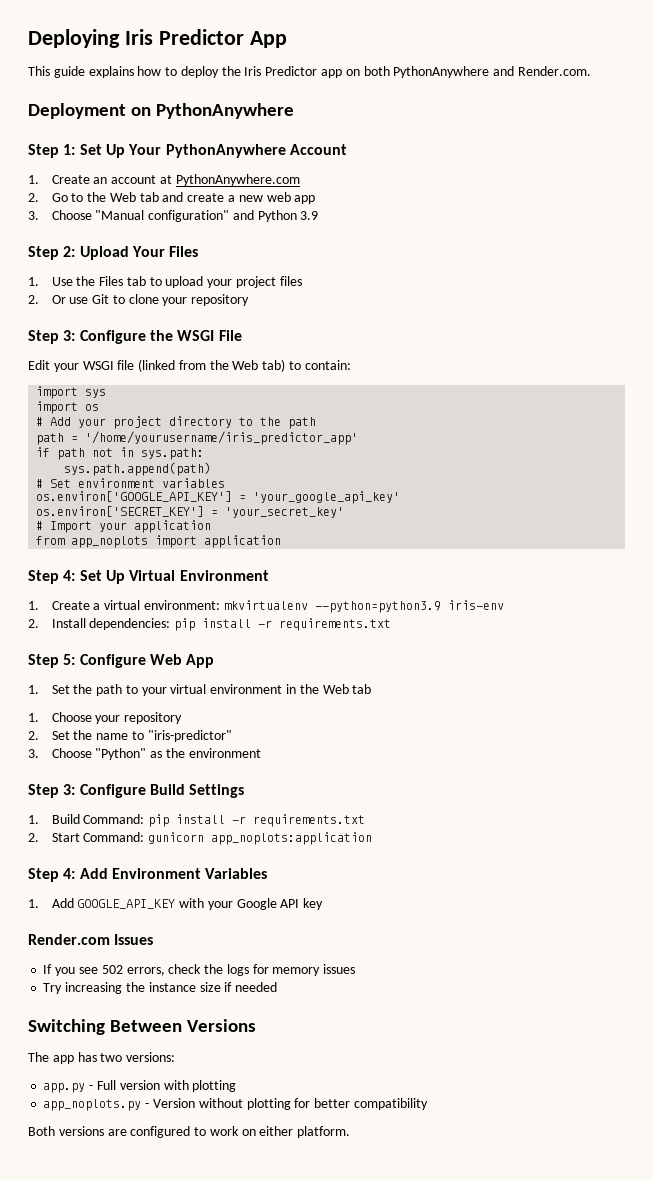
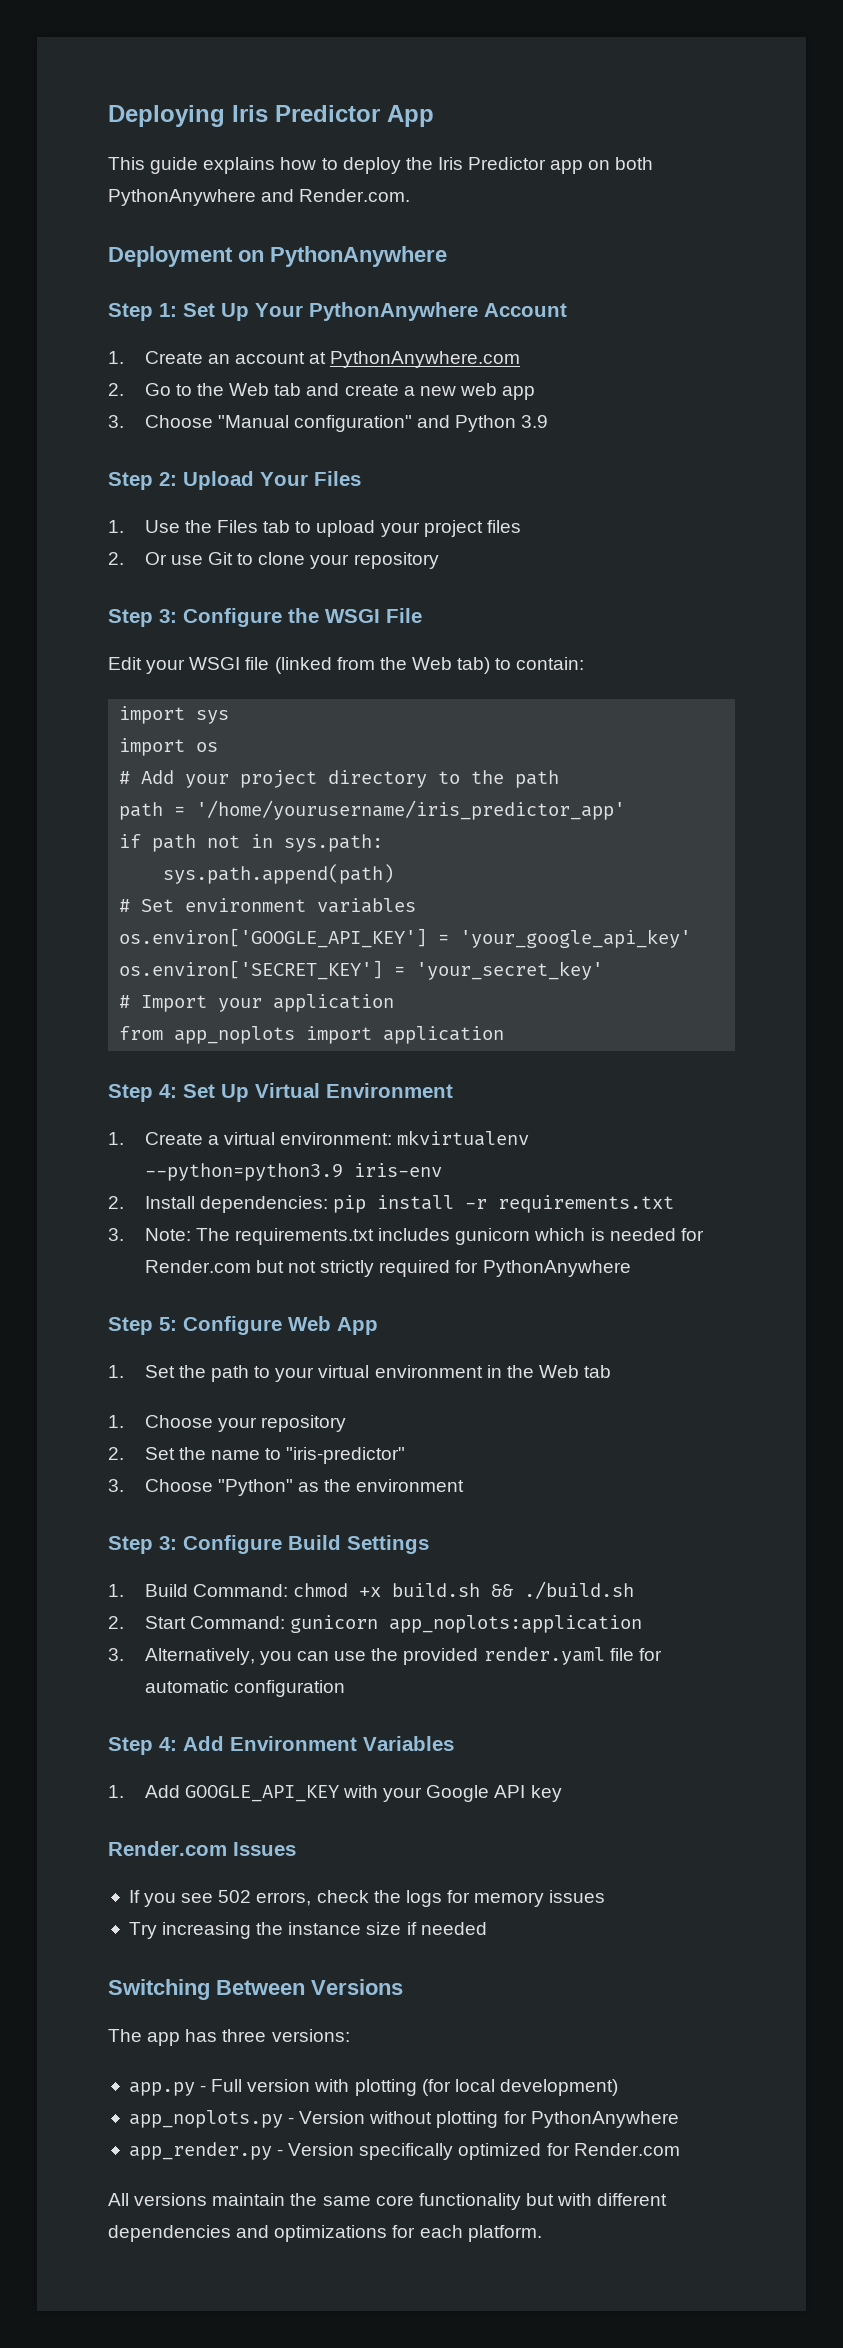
+ 3. Note: The requirements.txt includes gunicorn which is needed for Render.com but not strictly required for PythonAnywhere
- 1. Build Command: pip install -r requirements.txt
+ 1. Build Command: chmod +x build.sh && ./build.sh
+ 3. Alternatively, you can use the provided render.yaml file for automatic configuration
- The app has two versions:
+ The app has three versions:
- app.py - Full version with plotting
+ app.py - Full version with plotting (for local development)
- app_noplots.py - Version without plotting for better compatibility
- Both versions are configured to work on either platform.
+ app_noplots.py - Version without plotting for PythonAnywhere
+ app_render.py - Version specifically optimized for Render.com
+ All versions maintain the same core functionality but with different dependencies and optimizations for each platform.

